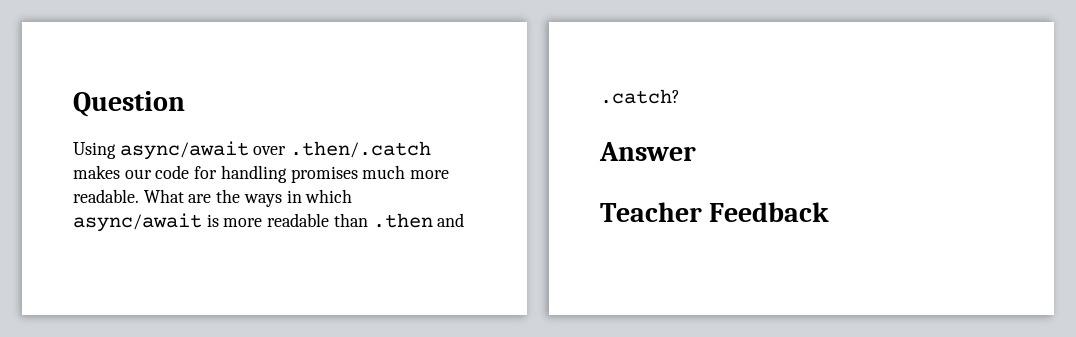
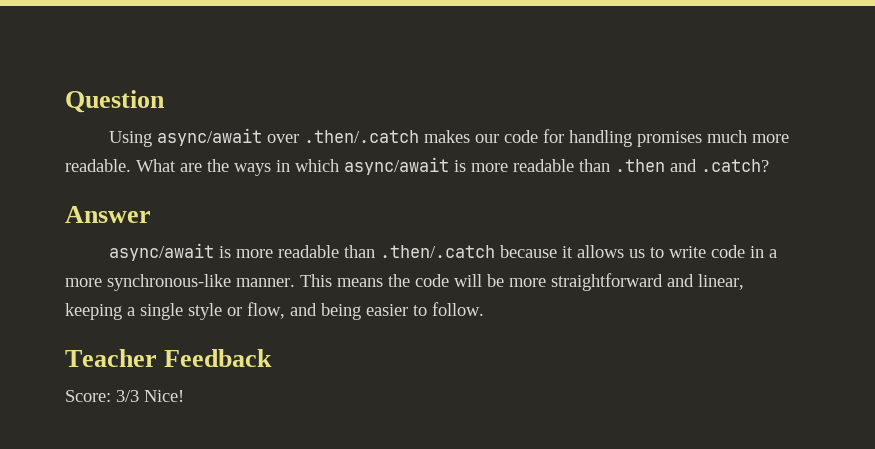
+ async/await is more readable than .then/.catch because it allows us to write code in a more synchronous-like manner. This means the code will be more straightforward and linear, keeping a single style or flow, and being easier to follow.
+ Score: 3/3 Nice!

